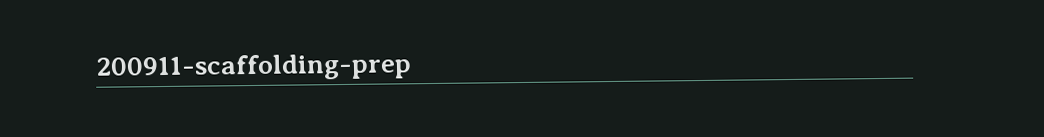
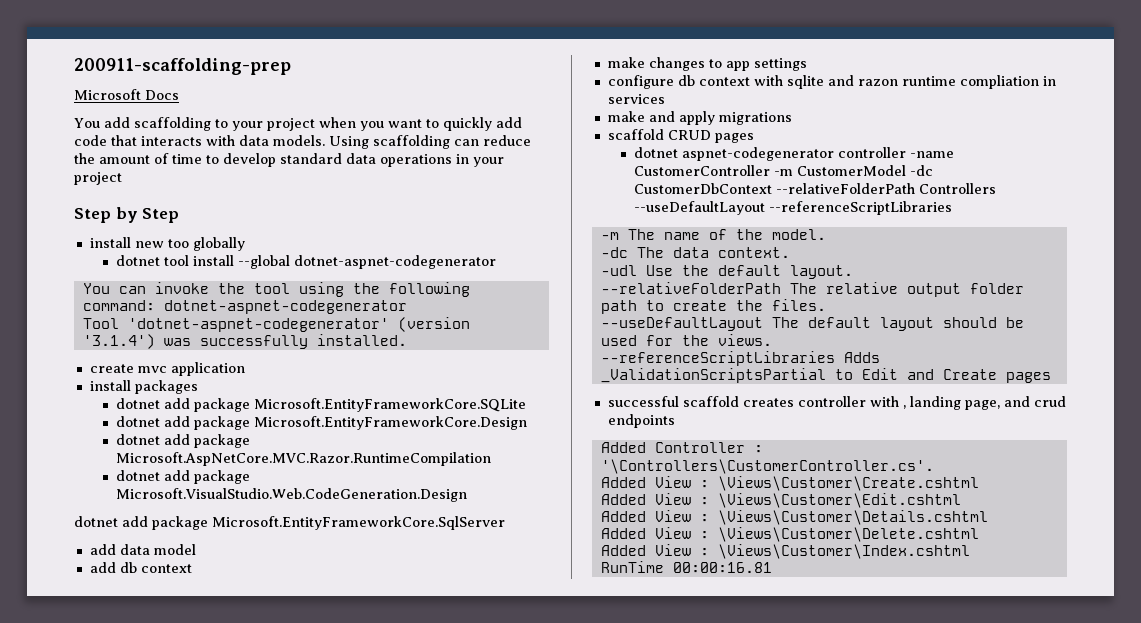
+ Microsoft Docs
+ You add scaffolding to your project when you want to quickly add code that interacts with data models. Using scaffolding can reduce the amount of time to develop standard data operations in your project
+ Step by Step
+ install new too globally
+ dotnet tool install --global dotnet-aspnet-codegenerator
+ You can invoke the tool using the following command: dotnet-aspnet-codegenerator
+ Tool 'dotnet-aspnet-codegenerator' (version '3.1.4') was successfully installed.
+ create mvc application
+ install packages
+ dotnet add package Microsoft.EntityFrameworkCore.SQLite
+ dotnet add package Microsoft.EntityFrameworkCore.Design
+ dotnet add package Microsoft.AspNetCore.MVC.Razor.RuntimeCompilation
+ dotnet add package Microsoft.VisualStudio.Web.CodeGeneration.Design
+ dotnet add package Microsoft.EntityFrameworkCore.SqlServer
+ add data model
+ add db context
+ make changes to app settings
+ configure db context with sqlite and razon runtime compliation in services
+ make and apply migrations
+ scaffold CRUD pages
+ dotnet aspnet-codegenerator controller -name CustomerController -m CustomerModel -dc CustomerDbContext --relativeFolderPath Controllers --useDefaultLayout --referenceScriptLibraries
+ -m The name of the model.
+ -dc The data context.
+ -udl Use the default layout.
+ --relativeFolderPath The relative output folder path to create the files.
+ --useDefaultLayout The default layout should be used for the views.
+ --referenceScriptLibraries Adds _ValidationScriptsPartial to Edit and Create pages
+ successful scaffold creates controller with , landing page, and crud endpoints
+ Added Controller : '\Controllers\CustomerController.cs'.
+ Added View : \Views\Customer\Create.cshtml
+ Added View : \Views\Customer\Edit.cshtml
+ Added View : \Views\Customer\Details.cshtml
+ Added View : \Views\Customer\Delete.cshtml
+ Added View : \Views\Customer\Index.cshtml
+ RunTime 00:00:16.81

